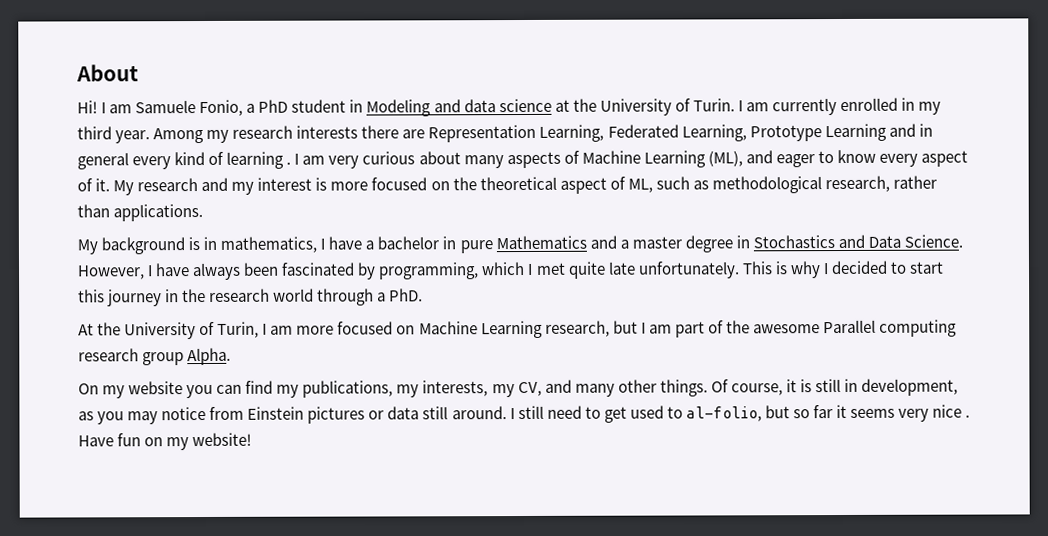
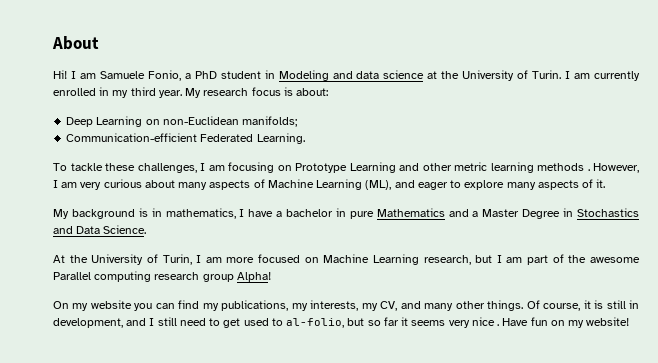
- Among my research interests there are Representation Learning, Federated Learning, Prototype Learning and in general every kind of learning . I am very curious about many aspects of Machine Learning (ML), and eager to know every aspect of it. My research and my interest is more focused on the theoretical aspect of ML, such as methodological research, rather than applications.
+ My research focus is about:
+ Deep Learning on non-Euclidean manifolds;
+ Communication-efficient Federated Learning.
+ To tackle these challenges, I am focusing on Prototype Learning and other metric learning methods . However, I am very curious about many aspects of Machine Learning (ML), and eager to explore many aspects of it.
- My background is in mathematics, I have a bachelor in pure Mathematics and a master degree in Stochastics and Data Science. However, I have always been fascinated by programming, which I met quite late unfortunately. This is why I decided to start this journey in the research world through a PhD.
+ My background is in mathematics, I have a bachelor in pure Mathematics and a Master Degree in Stochastics and Data Science.
- At the University of Turin, I am more focused on Machine Learning research, but I am part of the awesome Parallel computing research group Alpha.
+ At the University of Turin, I am more focused on Machine Learning research, but I am part of the awesome Parallel computing research group Alpha!
- Of course, it is still in development, as you may notice from Einstein pictures or data still around. I still need to get used to al-folio, but so far it seems very nice .
+ Of course, it is still in development, and I still need to get used to al-folio, but so far it seems very nice .

